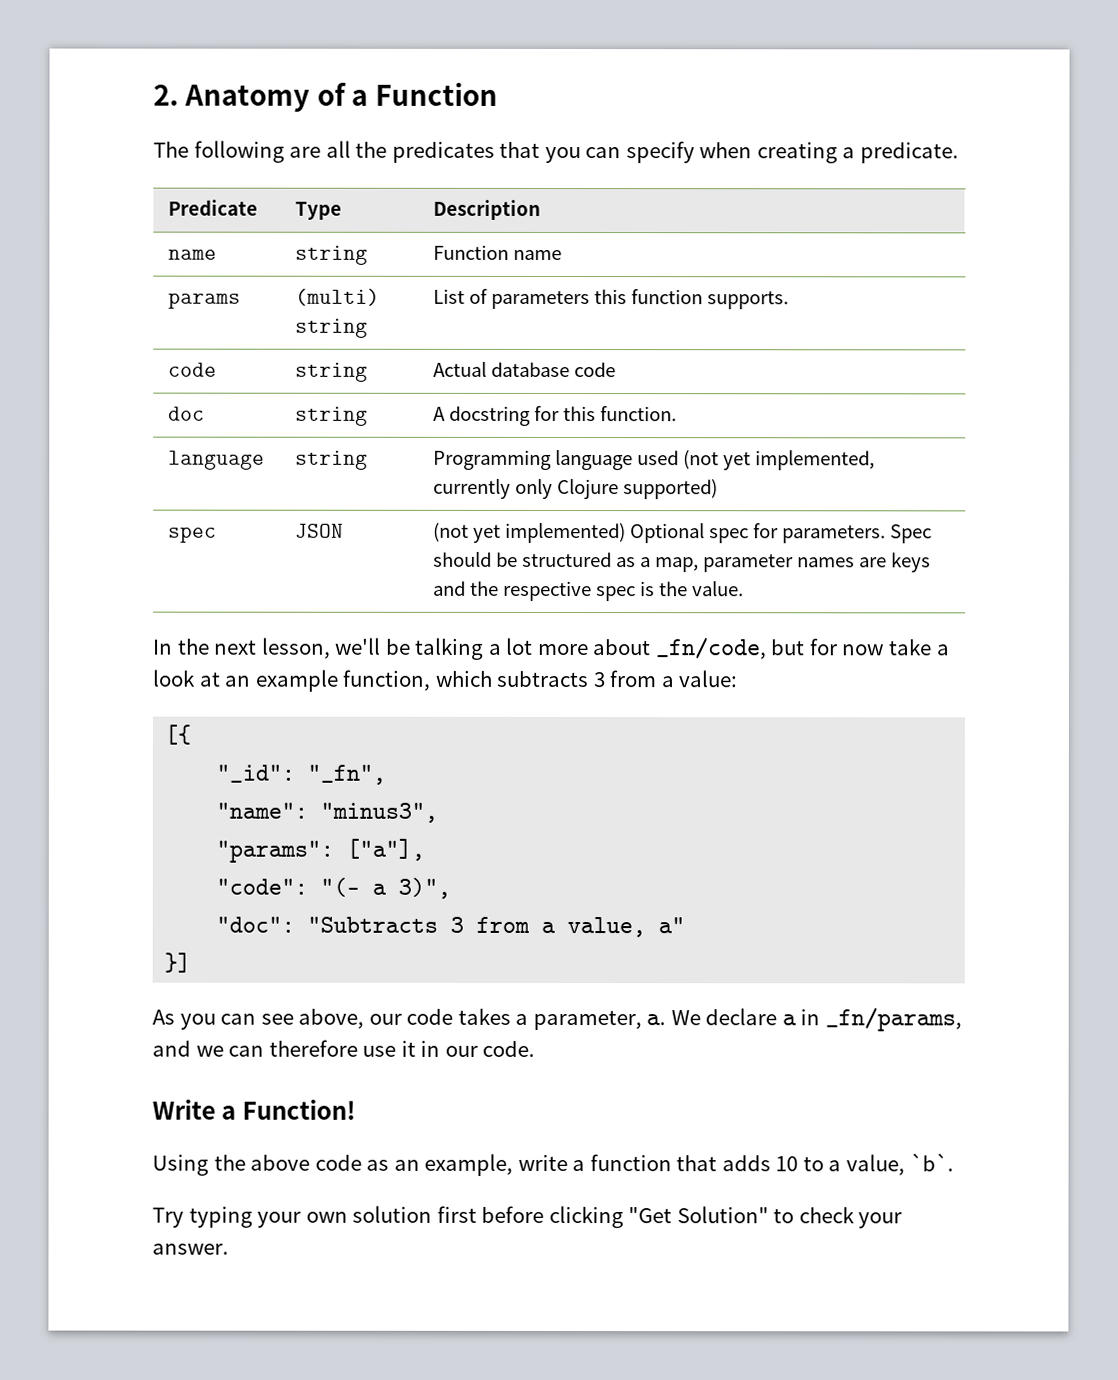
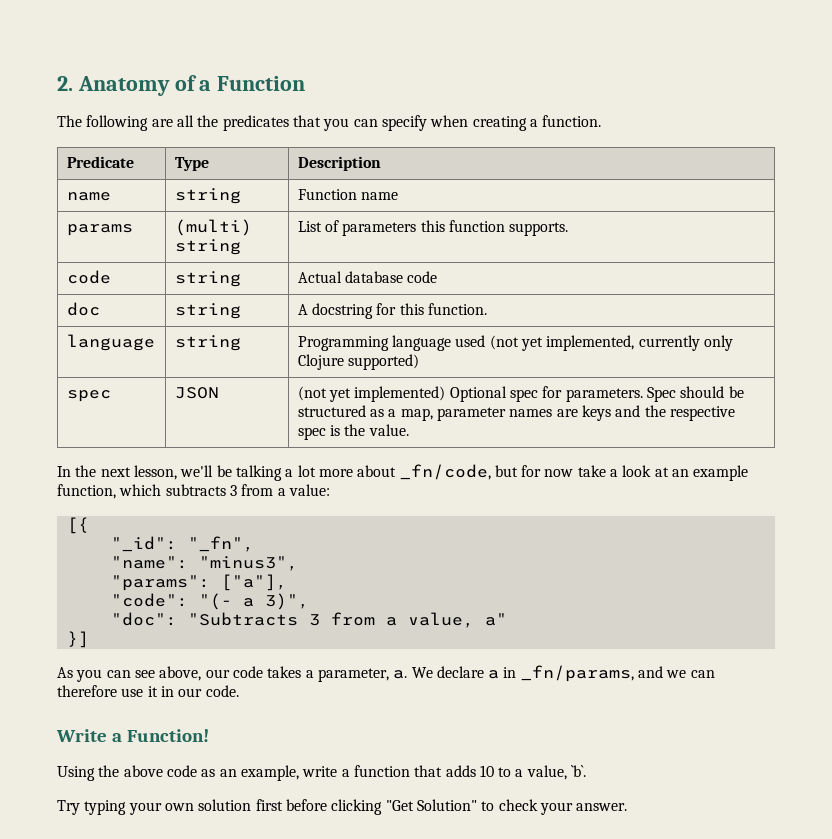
- The following are all the predicates that you can specify when creating a predicate.
+ The following are all the predicates that you can specify when creating a function.

